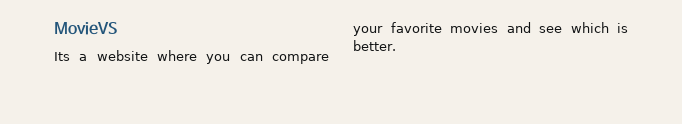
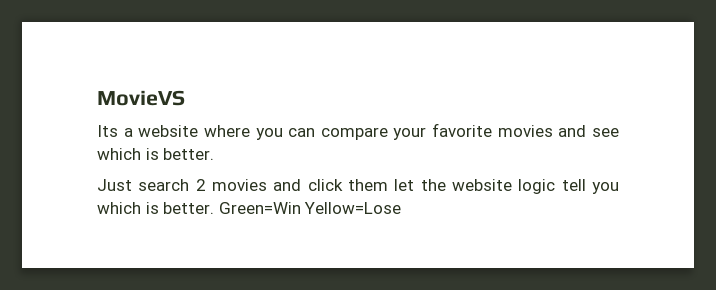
+ Just search 2 movies and click them let the website logic tell you which is better. Green=Win Yellow=Lose

